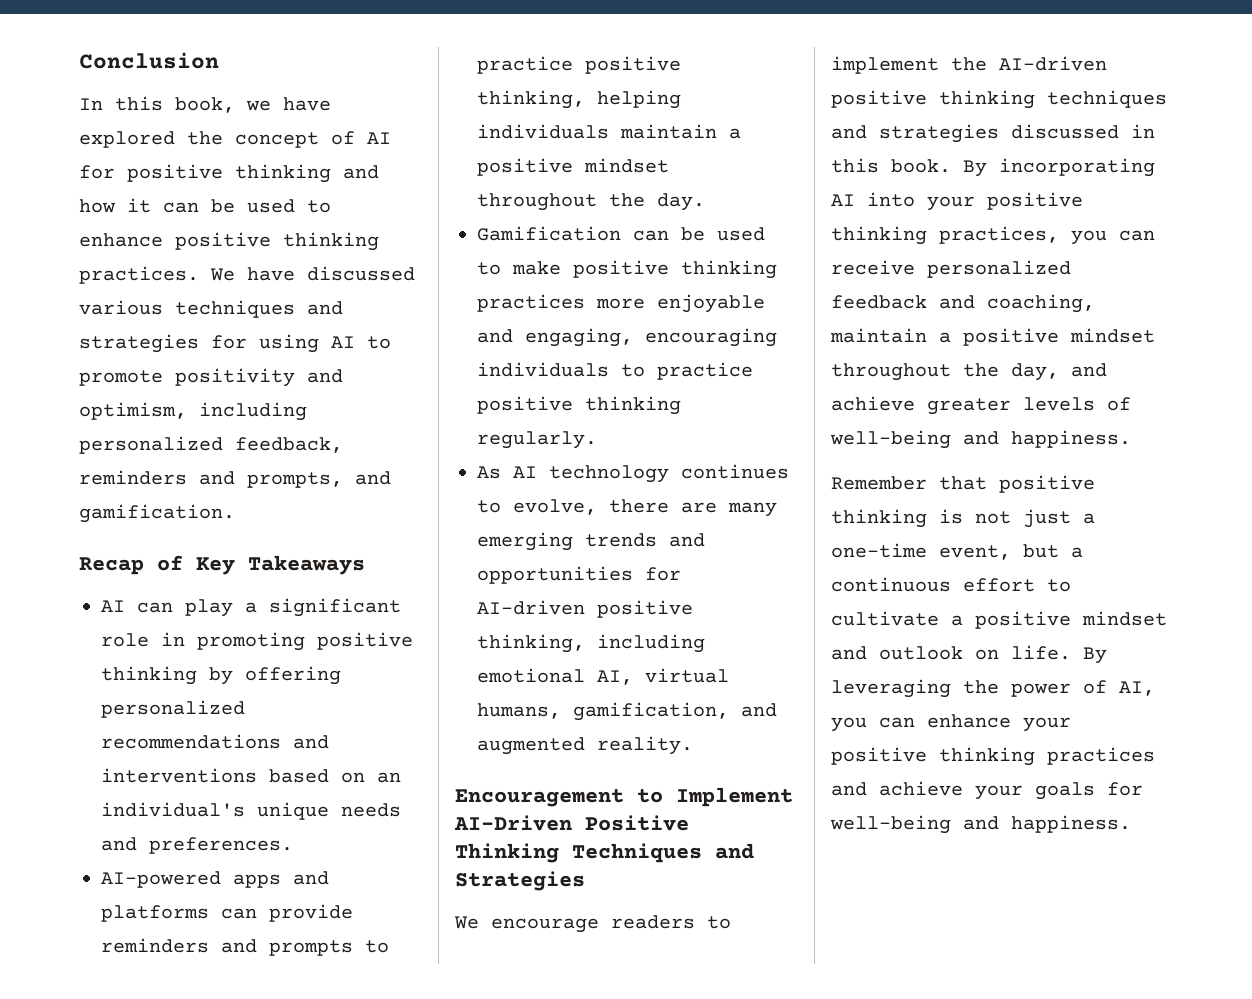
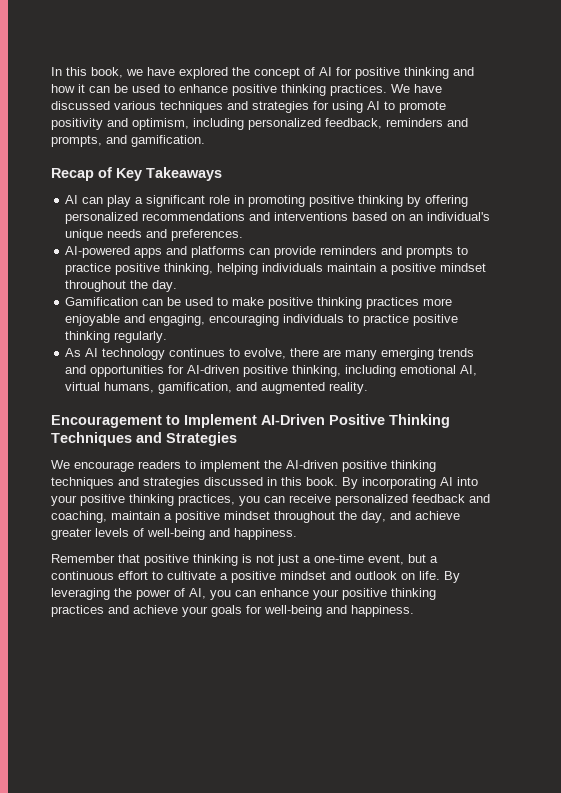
- Conclusion

